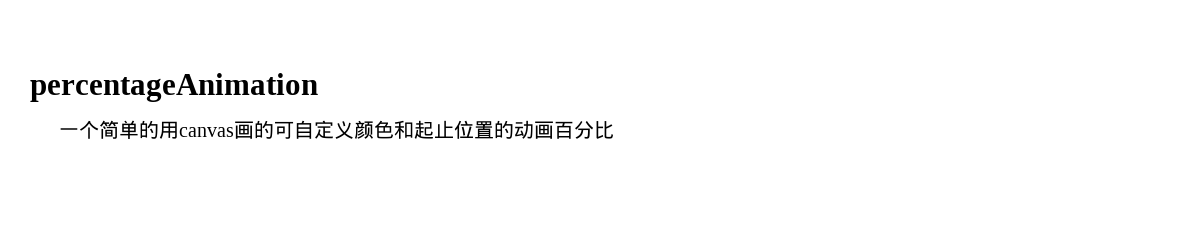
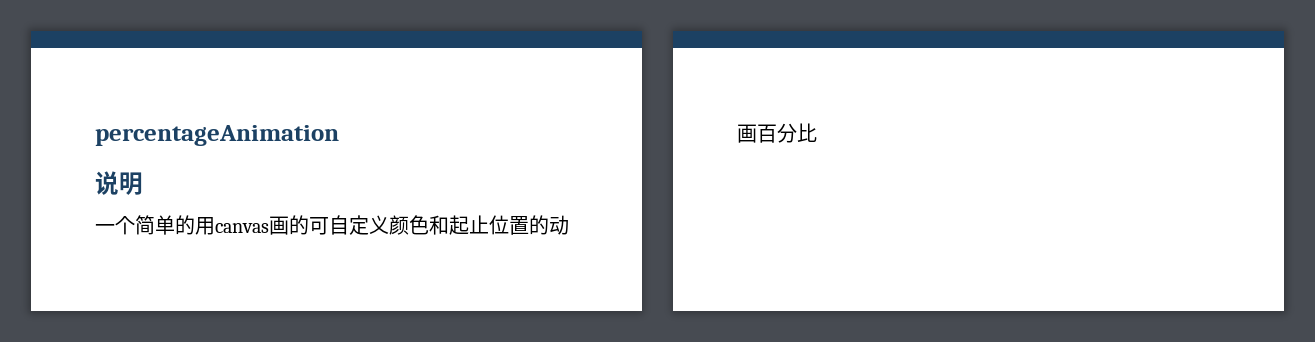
+ 说明

